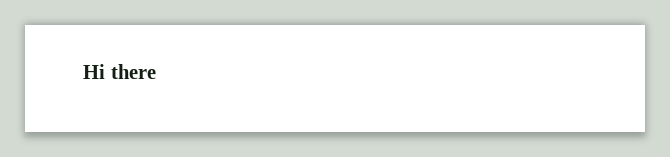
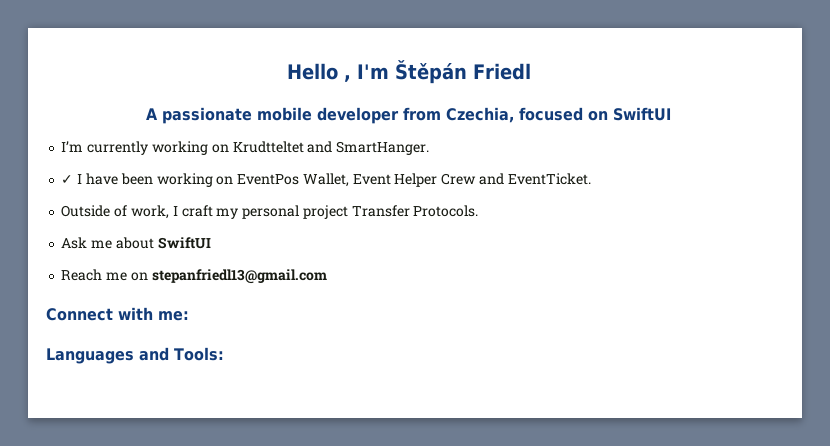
- Hi there
+ Hello , I'm Štěpán Friedl
+ A passionate mobile developer from Czechia, focused on SwiftUI
+ I’m currently working on Krudtteltet and SmartHanger.
+ ✓ I have been working on EventPos Wallet, Event Helper Crew and EventTicket.
+ Outside of work, I craft my personal project Transfer Protocols.
+ Ask me about SwiftUI
+ Reach me on stepanfriedl13@gmail.com
+ Connect with me:
+ Languages and Tools:

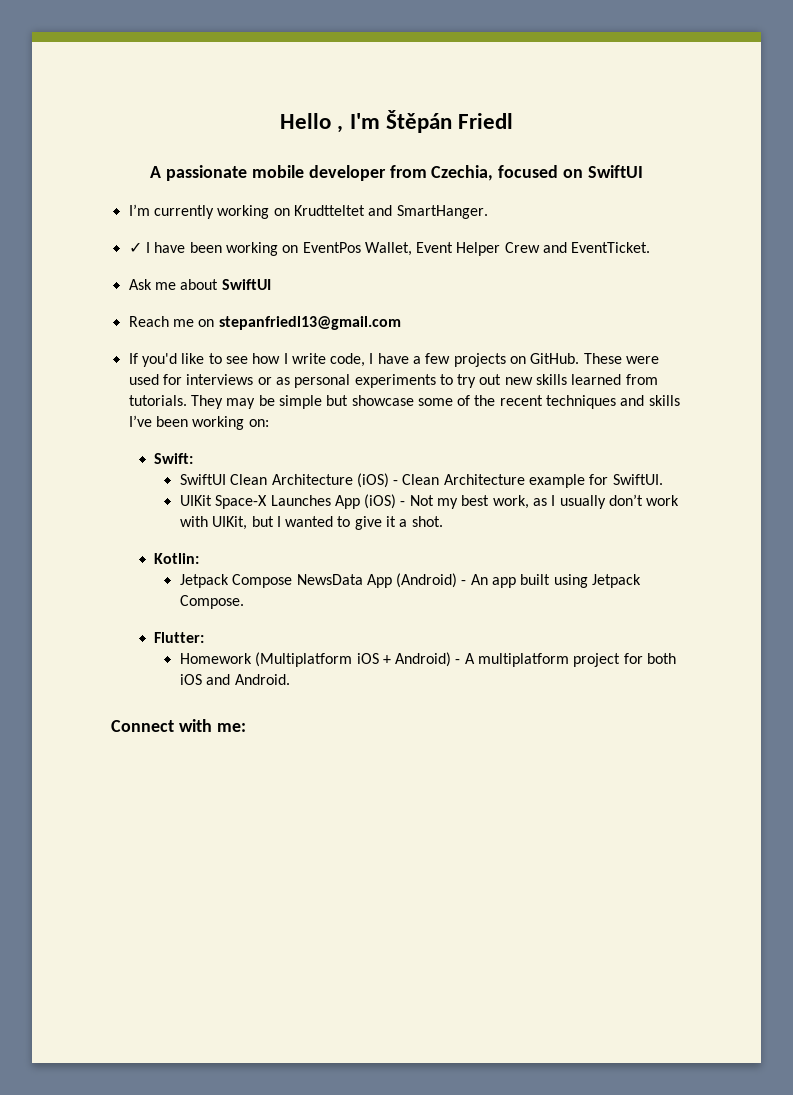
- Outside of work, I craft my personal project Transfer Protocols.
+ If you'd like to see how I write code, I have a few projects on GitHub. These were used for interviews or as personal experiments to try out new skills learned from tutorials. They may be simple but showcase some of the recent techniques and skills I’ve been working on:
+ Swift:
+ SwiftUI Clean Architecture (iOS) - Clean Architecture example for SwiftUI.
+ UIKit Space-X Launches App (iOS) - Not my best work, as I usually don’t work with UIKit, but I wanted to give it a shot.
+ Kotlin:
+ Jetpack Compose NewsData App (Android) - An app built using Jetpack Compose.
+ Flutter:
+ Homework (Multiplatform iOS + Android) - A multiplatform project for both iOS and Android.
- Languages and Tools:

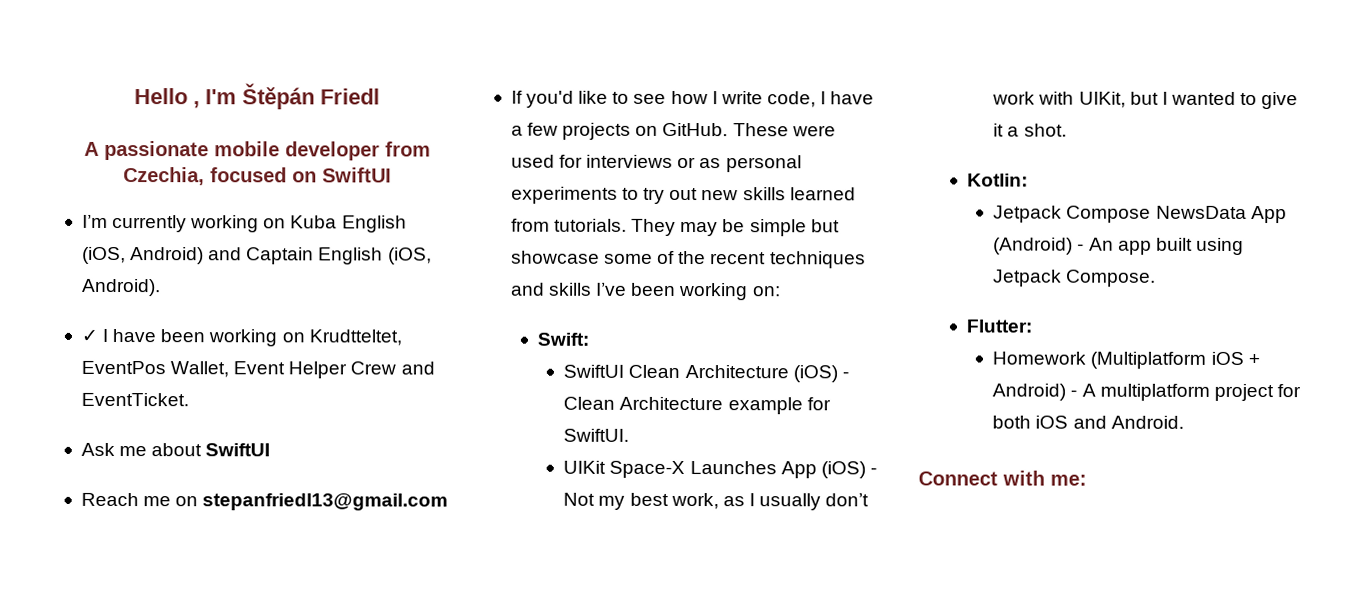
- I’m currently working on Krudtteltet and SmartHanger.
+ I’m currently working on Kuba English (iOS, Android) and Captain English (iOS, Android).
- ✓ I have been working on EventPos Wallet, Event Helper Crew and EventTicket.
+ ✓ I have been working on Krudtteltet, EventPos Wallet, Event Helper Crew and EventTicket.

